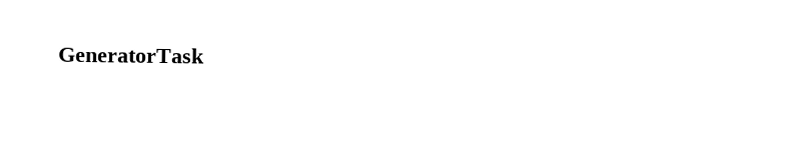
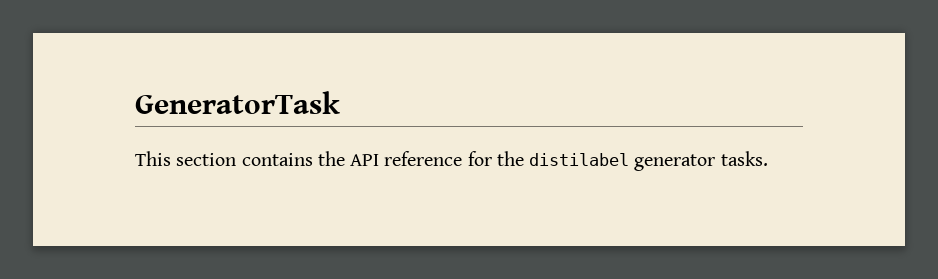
+ This section contains the API reference for the distilabel generator tasks.

